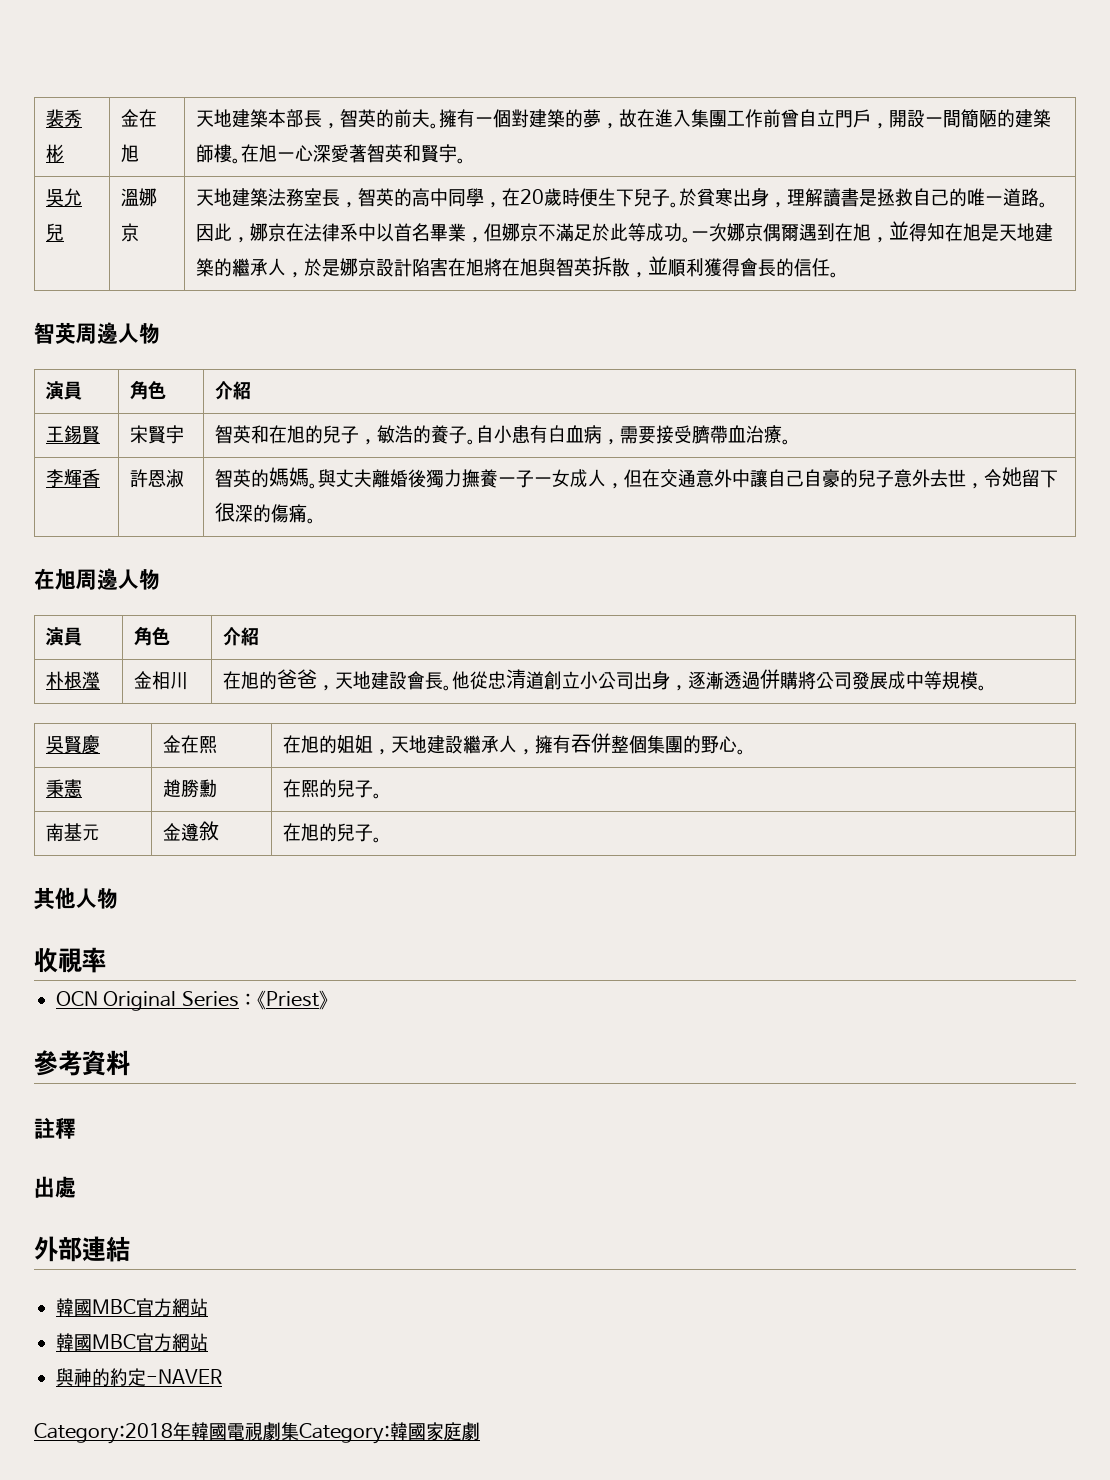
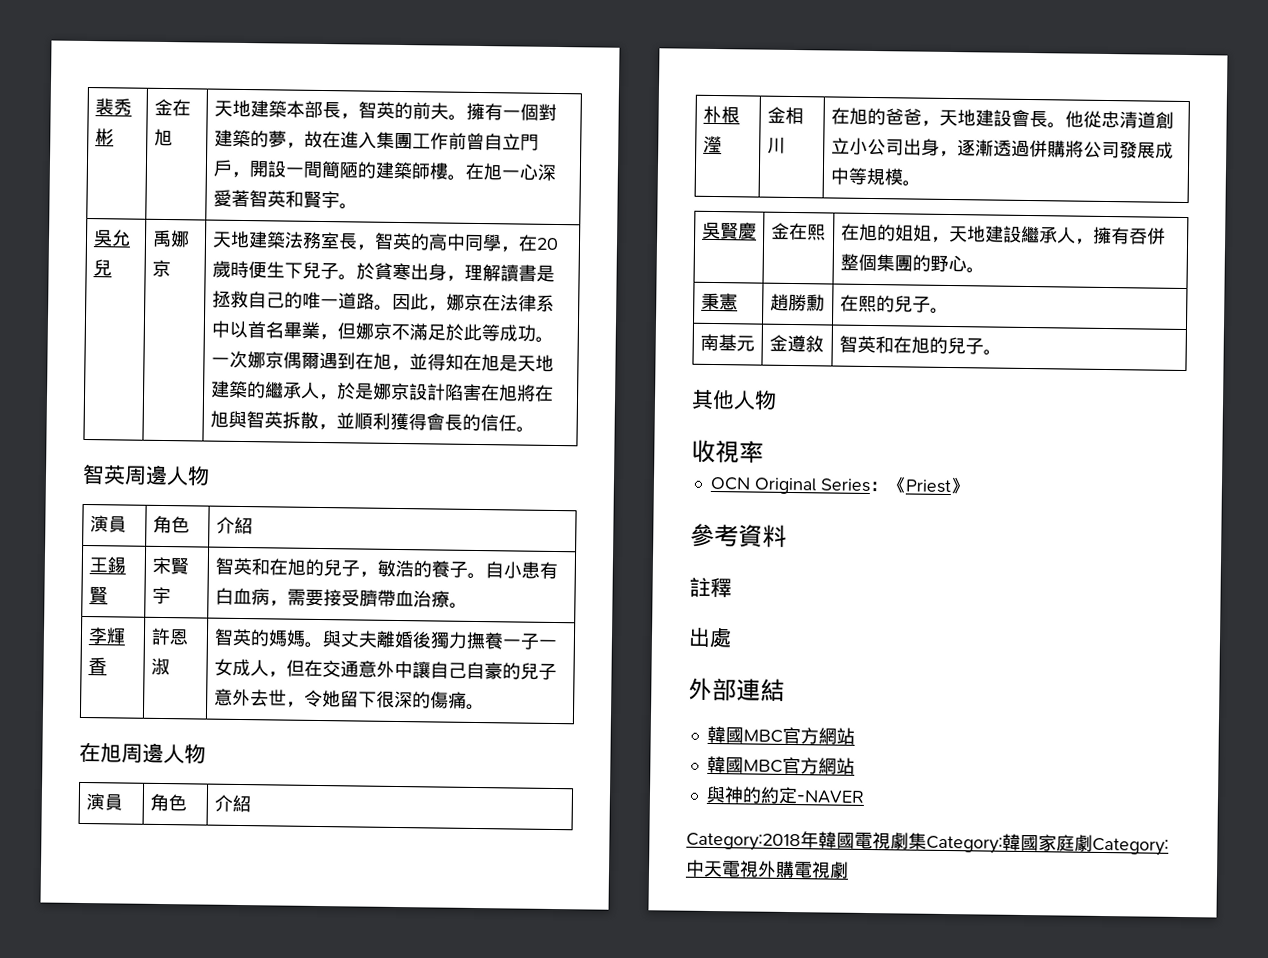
- 溫娜京
+ 禹娜京
- 南基元 | 金遵敘 | 在旭的兒子。
+ 南基元 | 金遵敘 | 智英和在旭的兒子。
- Category:2018年韓國電視劇集Category:韓國家庭劇
+ Category:2018年韓國電視劇集Category:韓國家庭劇Category:中天電視外購電視劇

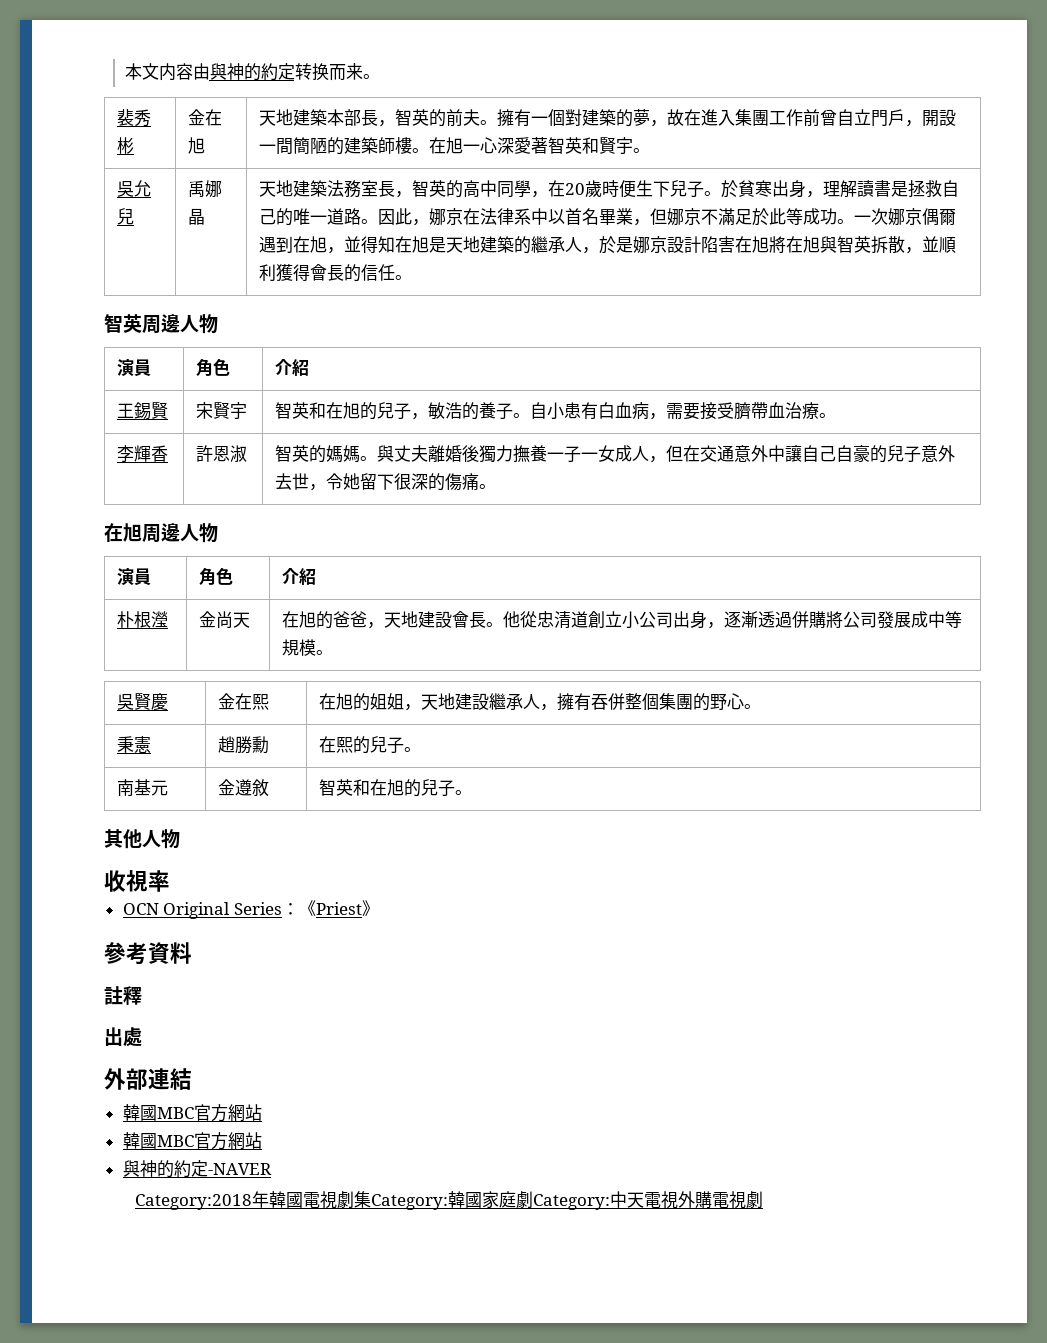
+ 本文内容由與神的約定转换而来。
- 禹娜京
+ 禹娜晶
- 朴根瀅 | 金相川 | 在旭的爸爸，天地建設會長。他從忠清道創立小公司出身，逐漸透過併購將公司發展成中等規模。
+ 朴根瀅 | 金尚天 | 在旭的爸爸，天地建設會長。他從忠清道創立小公司出身，逐漸透過併購將公司發展成中等規模。

